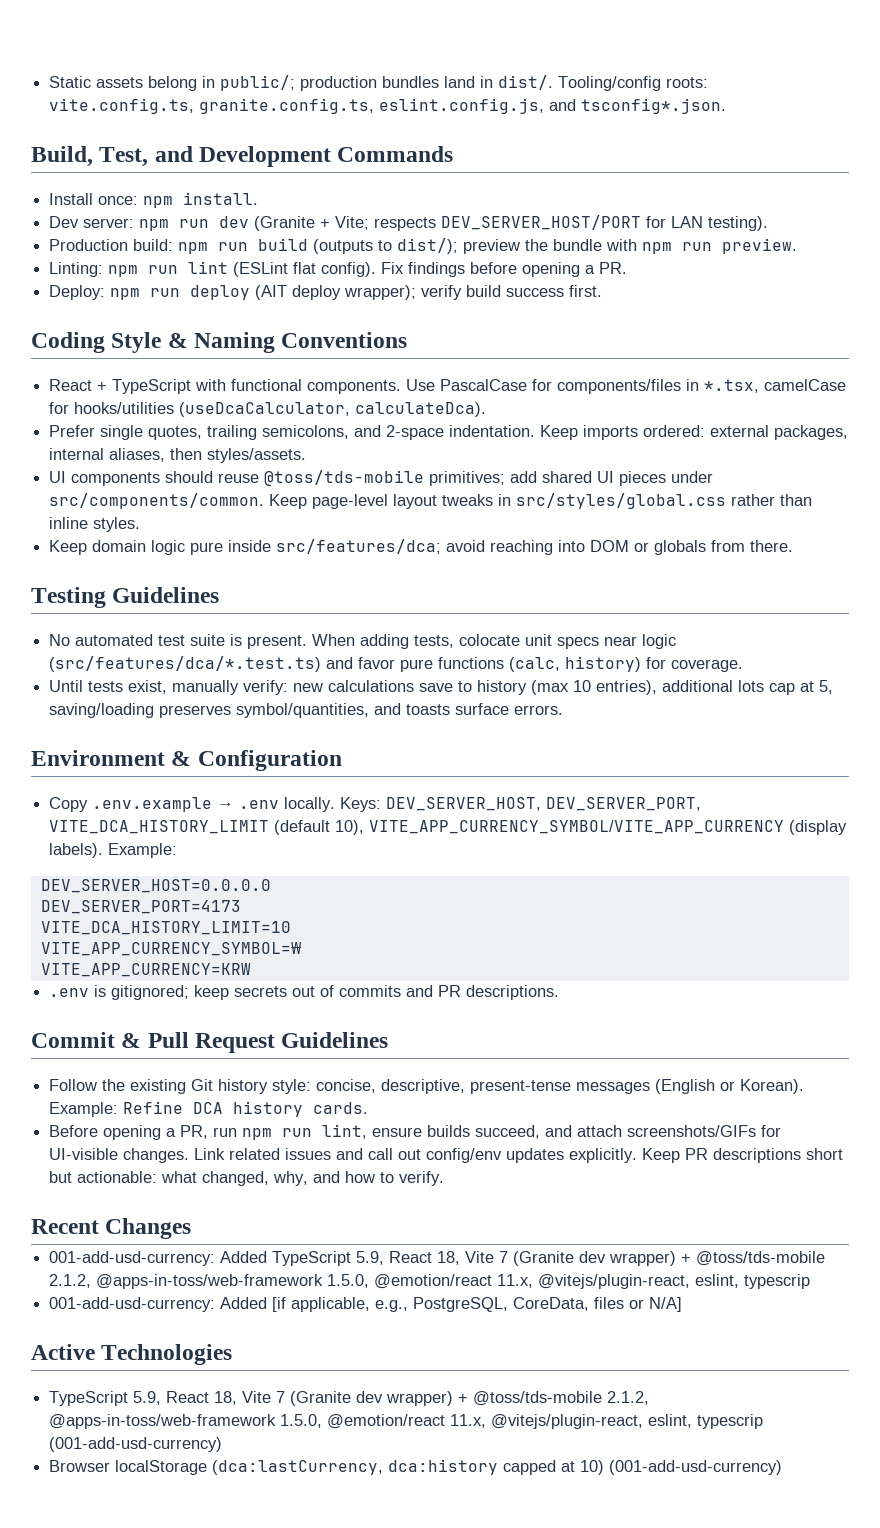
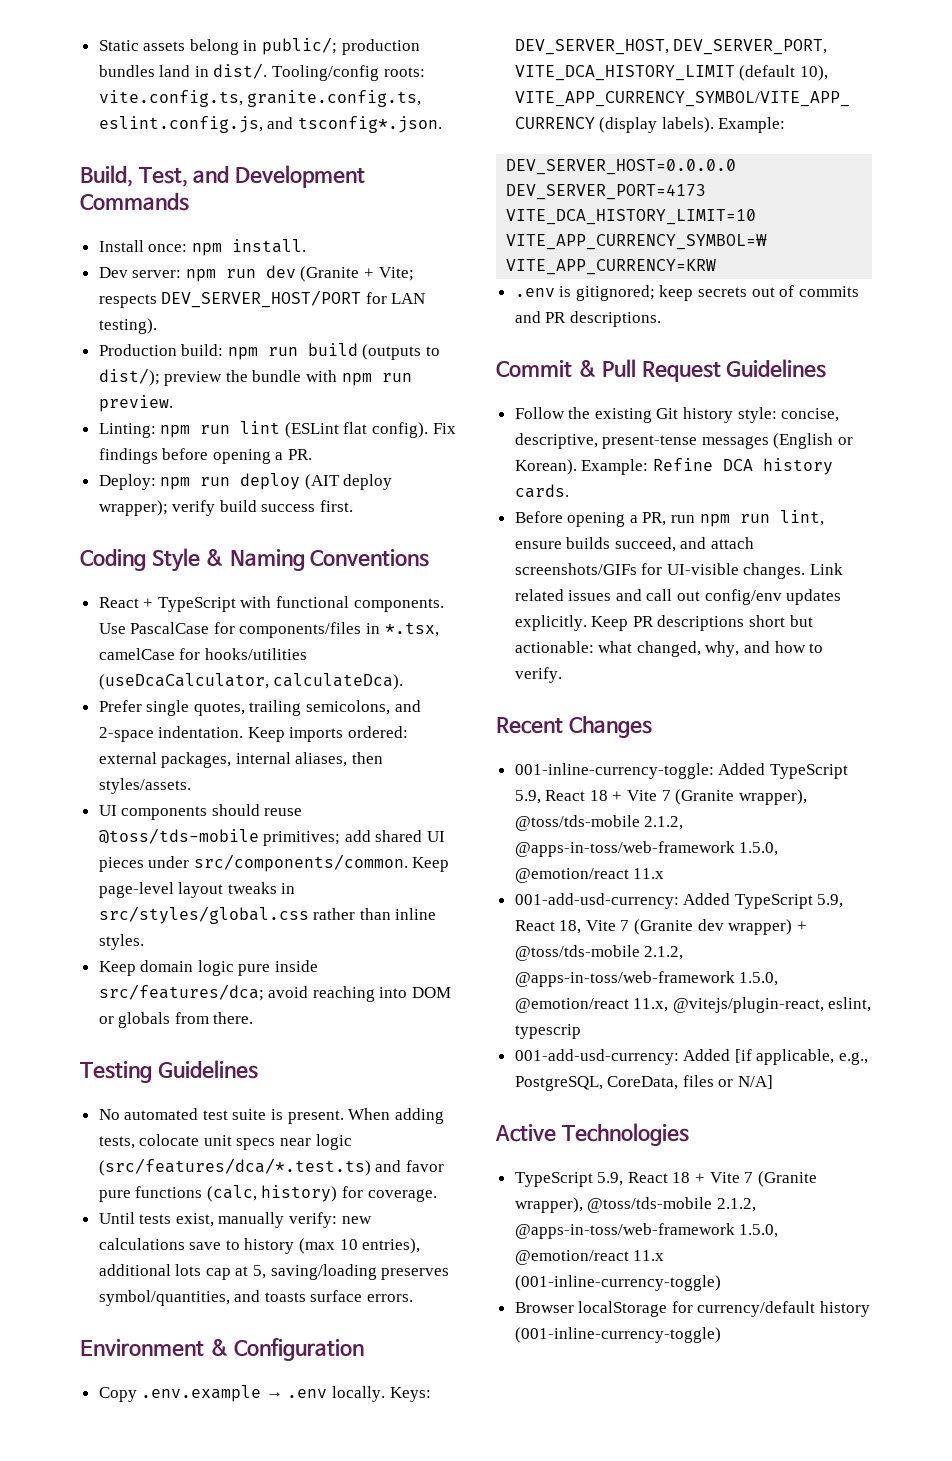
+ 001-inline-currency-toggle: Added TypeScript 5.9, React 18 + Vite 7 (Granite wrapper), @toss/tds-mobile 2.1.2, @apps-in-toss/web-framework 1.5.0, @emotion/react 11.x
- TypeScript 5.9, React 18, Vite 7 (Granite dev wrapper) + @toss/tds-mobile 2.1.2, @apps-in-toss/web-framework 1.5.0, @emotion/react 11.x, @vitejs/plugin-react, eslint, typescrip (001-add-usd-currency)
- Browser localStorage (dca:lastCurrency, dca:history capped at 10) (001-add-usd-currency)
+ TypeScript 5.9, React 18 + Vite 7 (Granite wrapper), @toss/tds-mobile 2.1.2, @apps-in-toss/web-framework 1.5.0, @emotion/react 11.x (001-inline-currency-toggle)
+ Browser localStorage for currency/default history (001-inline-currency-toggle)

